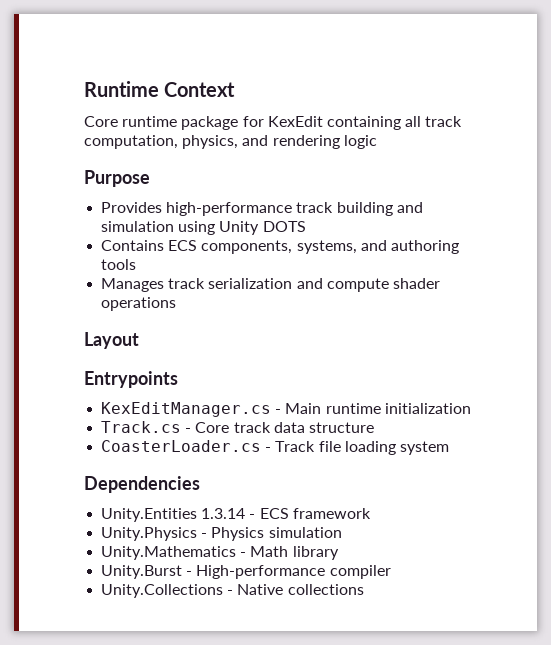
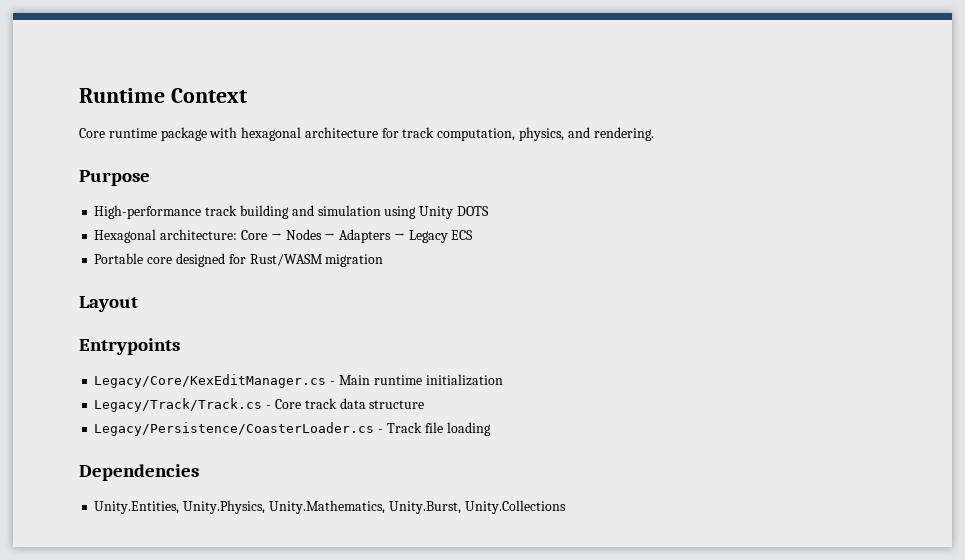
- Core runtime package for KexEdit containing all track computation, physics, and rendering logic
+ Core runtime package with hexagonal architecture for track computation, physics, and rendering.
- Provides high-performance track building and simulation using Unity DOTS
+ High-performance track building and simulation using Unity DOTS
- Contains ECS components, systems, and authoring tools
- Manages track serialization and compute shader operations
+ Hexagonal architecture: Core → Nodes → Adapters → Legacy ECS
+ Portable core designed for Rust/WASM migration
- KexEditManager.cs - Main runtime initialization
+ Legacy/Core/KexEditManager.cs - Main runtime initialization
- Track.cs - Core track data structure
+ Legacy/Track/Track.cs - Core track data structure
- CoasterLoader.cs - Track file loading system
+ Legacy/Persistence/CoasterLoader.cs - Track file loading
- Unity.Entities 1.3.14 - ECS framework
- Unity.Physics - Physics simulation
- Unity.Mathematics - Math library
- Unity.Burst - High-performance compiler
- Unity.Collections - Native collections
+ Unity.Entities, Unity.Physics, Unity.Mathematics, Unity.Burst, Unity.Collections

